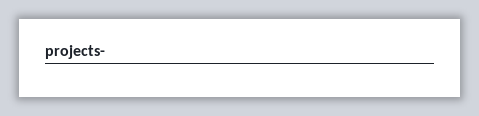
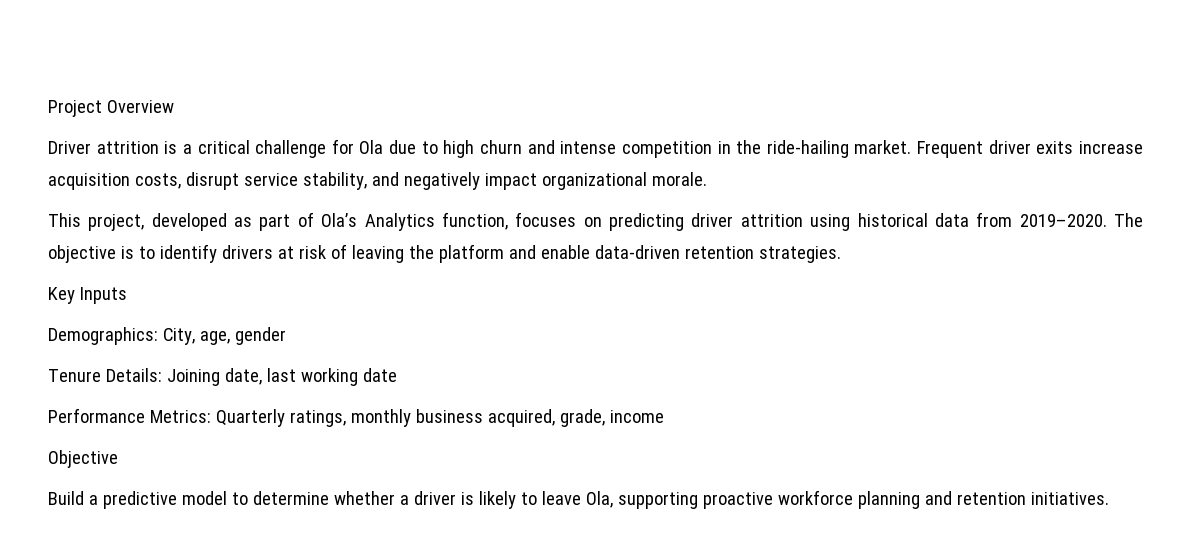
- projects-
+ Project Overview
+ Driver attrition is a critical challenge for Ola due to high churn and intense competition in the ride-hailing market. Frequent driver exits increase acquisition costs, disrupt service stability, and negatively impact organizational morale.
+ This project, developed as part of Ola’s Analytics function, focuses on predicting driver attrition using historical data from 2019–2020. The objective is to identify drivers at risk of leaving the platform and enable data-driven retention strategies.
+ Key Inputs
+ Demographics: City, age, gender
+ Tenure Details: Joining date, last working date
+ Performance Metrics: Quarterly ratings, monthly business acquired, grade, income
+ Objective
+ Build a predictive model to determine whether a driver is likely to leave Ola, supporting proactive workforce planning and retention initiatives.

